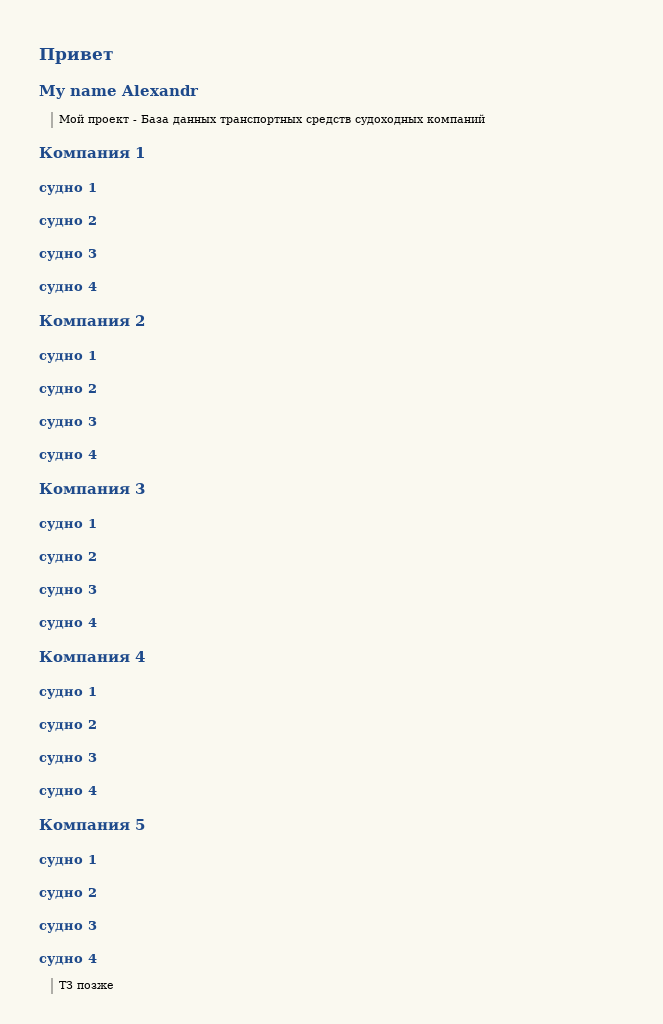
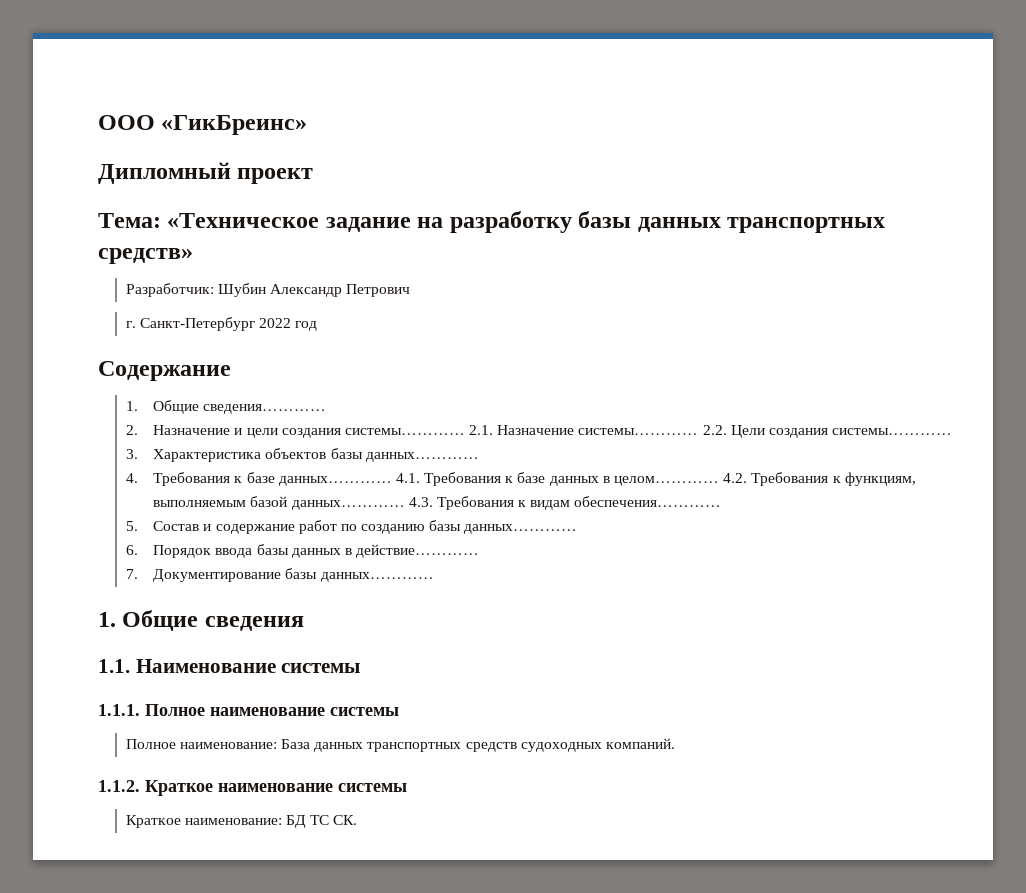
- Привет
- My name Alexandr
- Мой проект - База данных транспортных средств судоходных компаний
- Компания 1
- судно 1
- судно 2
- судно 3
- судно 4
- Компания 2
- судно 1
- судно 2
- судно 3
- судно 4
- Компания 3
- судно 1
- судно 2
- судно 3
- судно 4
- Компания 4
- судно 1
- судно 2
- судно 3
- судно 4
- Компания 5
- судно 1
- судно 2
- судно 3
- судно 4
- ТЗ позже
+ ООО «ГикБреинс»
+ Дипломный проект
+ Тема: «Техническое задание на разработку базы данных транспортных средств»
+ Разработчик: Шубин Александр Петрович
+ г. Санкт-Петербург 2022 год
+ Содержание
+ 1. Общие сведения…………
+ 2. Назначение и цели создания системы………… 2.1. Назначение системы………… 2.2. Цели создания системы…………
+ 3. Характеристика объектов базы данных…………
+ 4. Требования к базе данных………… 4.1. Требования к базе данных в целом………… 4.2. Требования к функциям, выполняемым базой данных………… 4.3. Требования к видам обеспечения…………
+ 5. Состав и содержание работ по созданию базы данных…………
+ 6. Порядок ввода базы данных в действие…………
+ 7. Документирование базы данных…………
+ 1. Общие сведения
+ 1.1. Наименование системы
+ 1.1.1. Полное наименование системы
+ Полное наименование: База данных транспортных средств судоходных компаний.
+ 1.1.2. Краткое наименование системы
+ Краткое наименование: БД ТС СК.

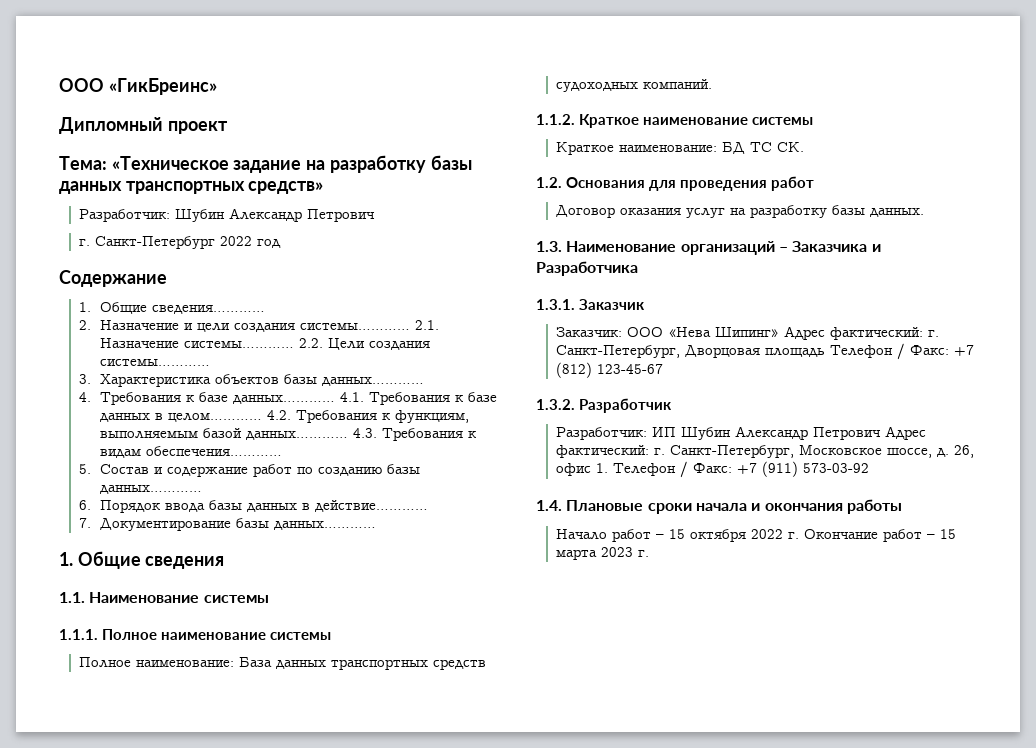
+ 1.2. Основания для проведения работ
+ Договор оказания услуг на разработку базы данных.
+ 1.3. Наименование организаций – Заказчика и Разработчика
+ 1.3.1. Заказчик
+ Заказчик: ООО «Нева Шипинг» Адрес фактический: г. Санкт-Петербург, Дворцовая площадь Телефон / Факс: +7 (812) 123-45-67
+ 1.3.2. Разработчик
+ Разработчик: ИП Шубин Александр Петрович Адрес фактический: г. Санкт-Петербург, Московское шоссе, д. 26, офис 1. Телефон / Факс: +7 (911) 573-03-92
+ 1.4. Плановые сроки начала и окончания работы
+ Начало работ – 15 октября 2022 г. Окончание работ – 15 марта 2023 г.

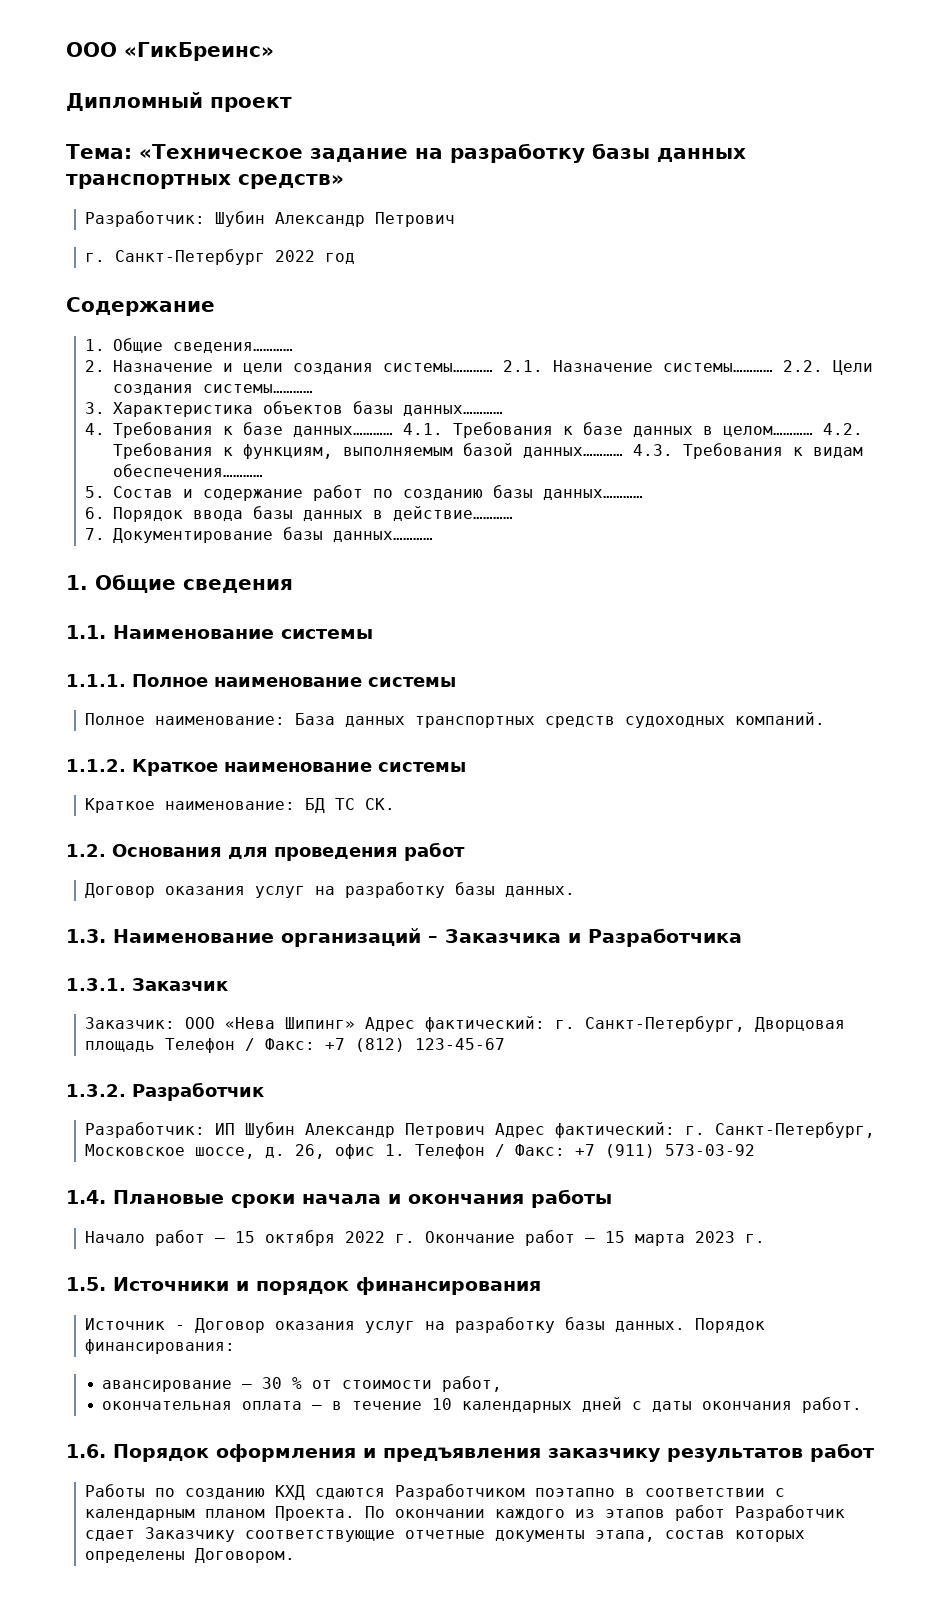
+ 1.5. Источники и порядок финансирования
+ Источник - Договор оказания услуг на разработку базы данных. Порядок финансирования:
+ авансирование – 30 % от стоимости работ,
+ окончательная оплата – в течение 10 календарных дней с даты окончания работ.
+ 1.6. Порядок оформления и предъявления заказчику результатов работ
+ Работы по созданию КХД сдаются Разработчиком поэтапно в соответствии с календарным планом Проекта. По окончании каждого из этапов работ Разработчик сдает Заказчику соответствующие отчетные документы этапа, состав которых определены Договором.

